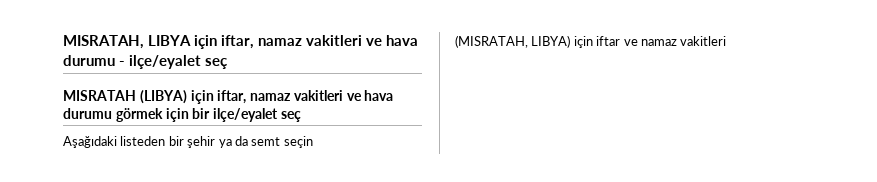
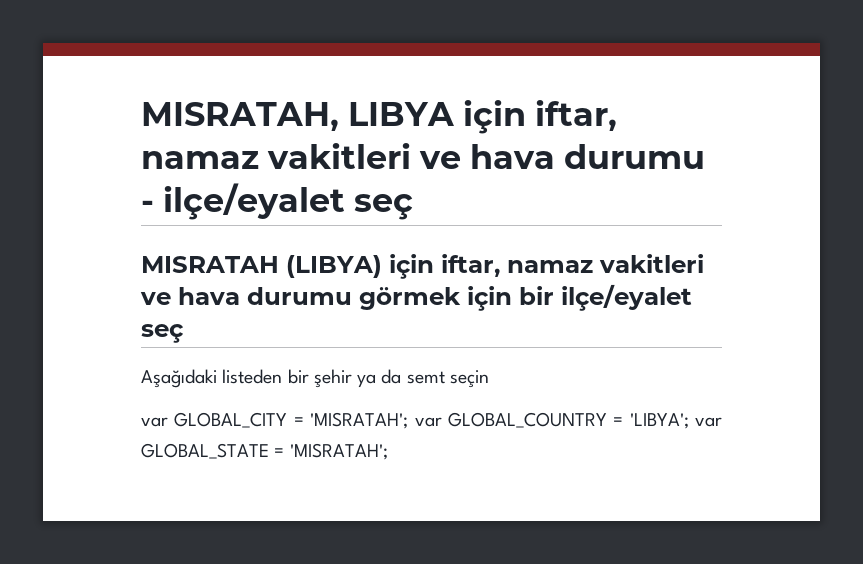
- (MISRATAH, LIBYA) için iftar ve namaz vakitleri
+ var GLOBAL_CITY = 'MISRATAH'; var GLOBAL_COUNTRY = 'LIBYA'; var GLOBAL_STATE = 'MISRATAH';

